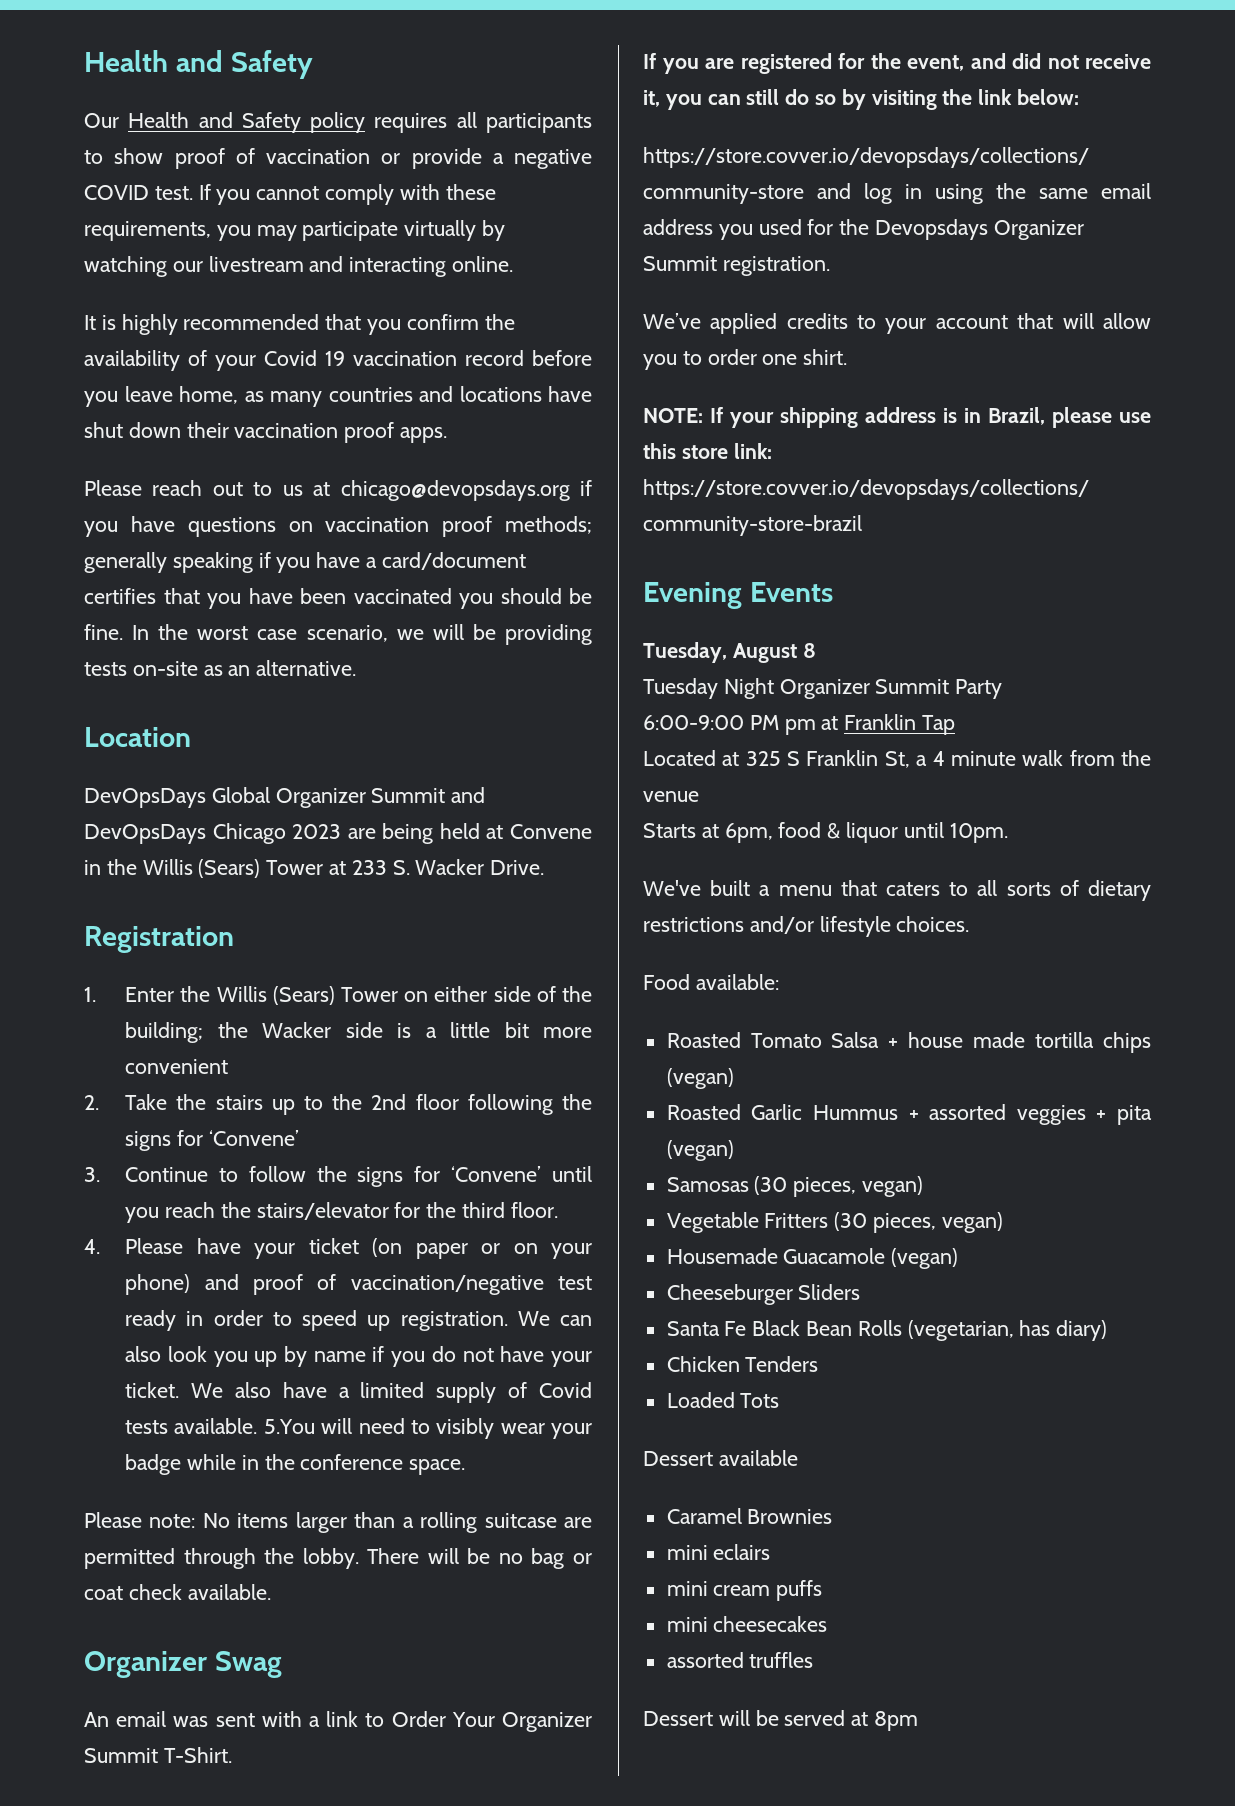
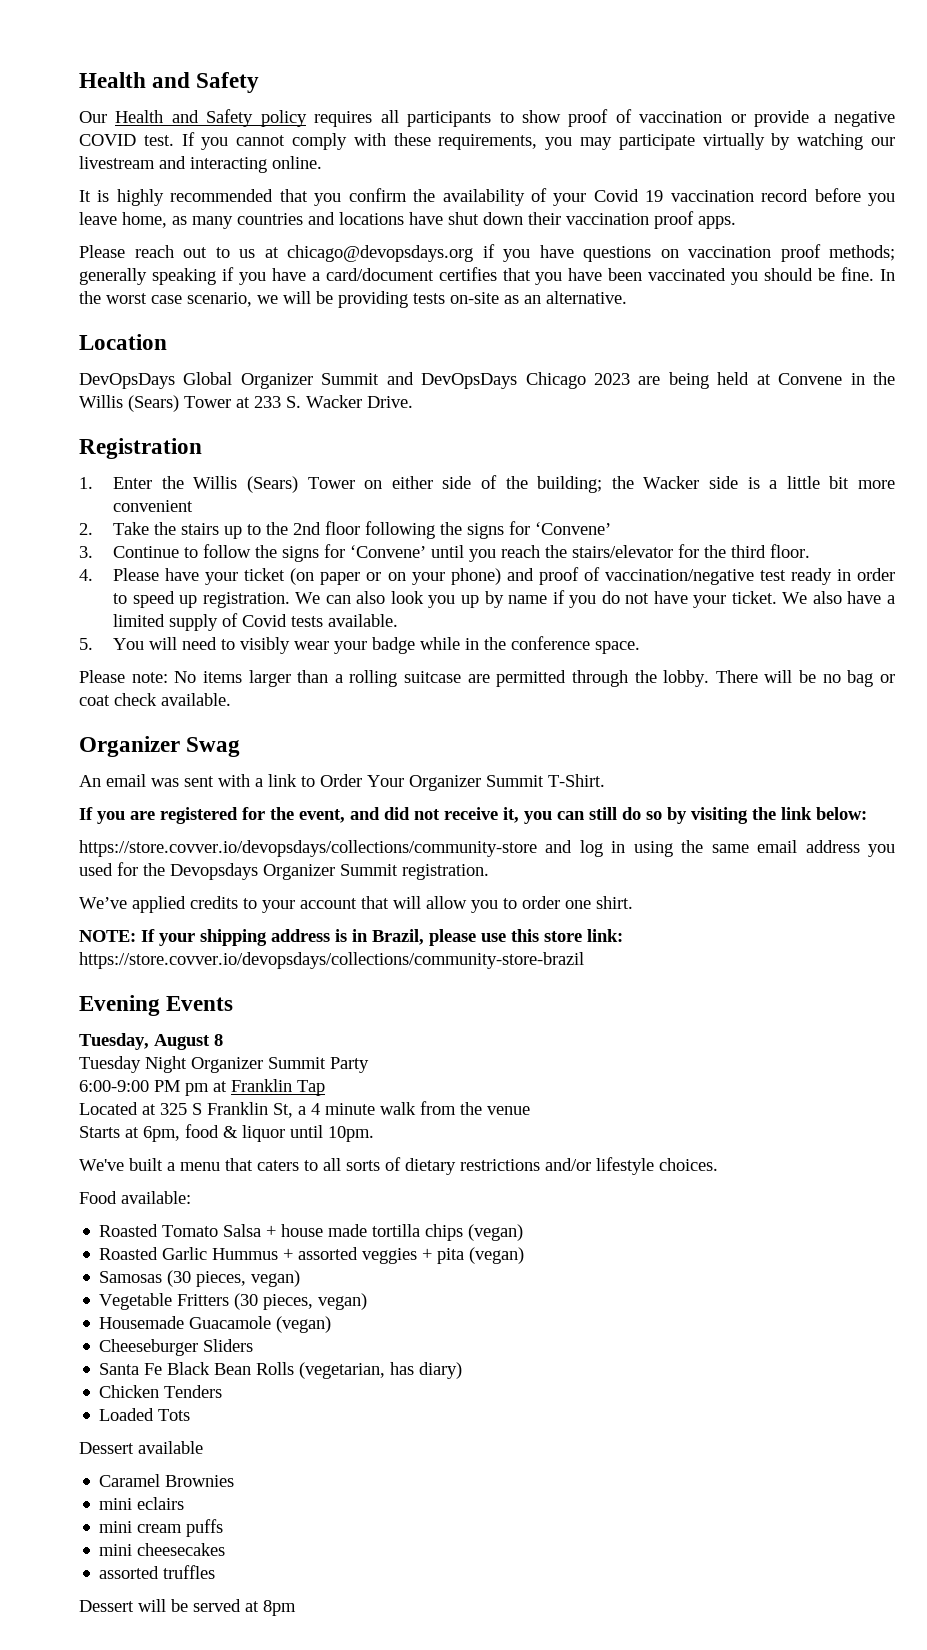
- We also have a limited supply of Covid tests available. 5.You will need to visibly wear your badge while in the conference space.
+ We also have a limited supply of Covid tests available.
+ 5. You will need to visibly wear your badge while in the conference space.

